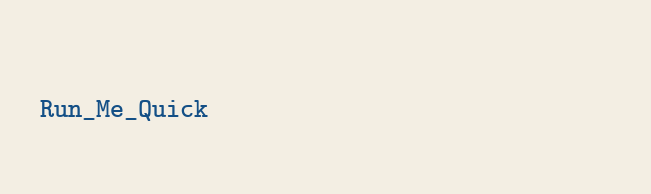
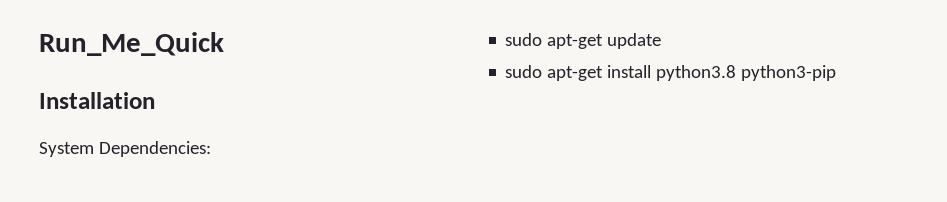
+ Installation
+ System Dependencies:
+ sudo apt-get update
+ sudo apt-get install python3.8 python3-pip

